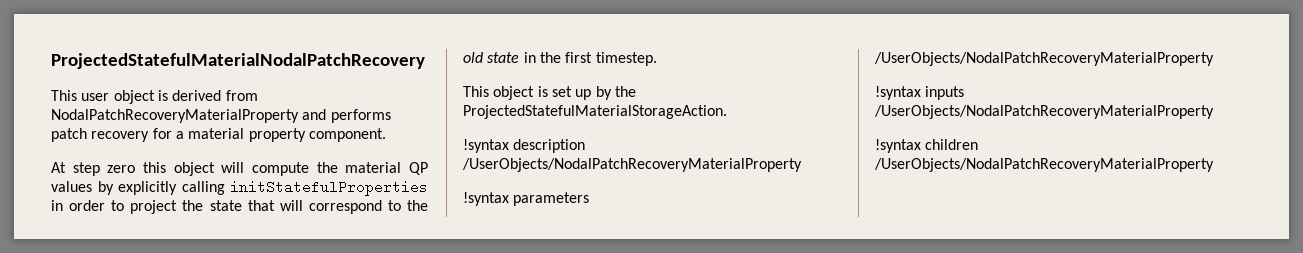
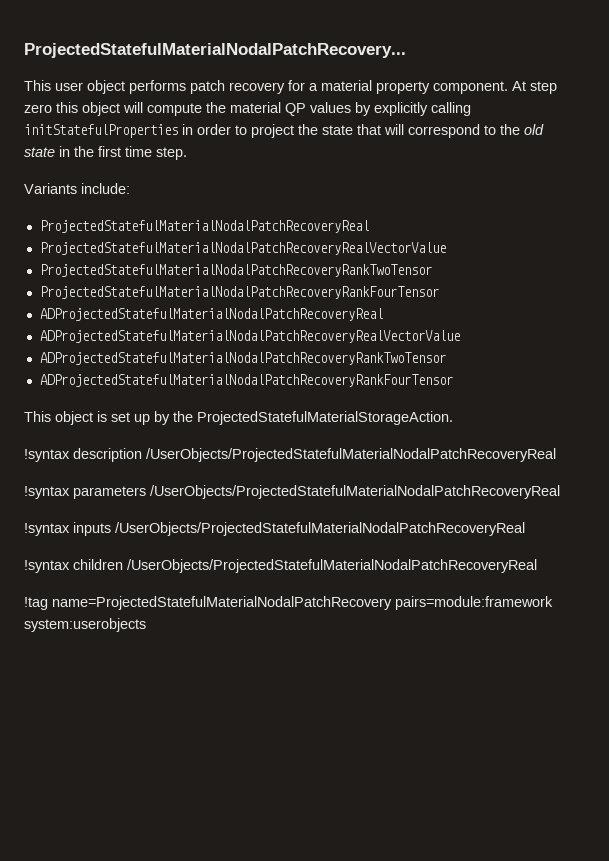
- ProjectedStatefulMaterialNodalPatchRecovery
+ ProjectedStatefulMaterialNodalPatchRecovery...
- This user object is derived from NodalPatchRecoveryMaterialProperty and performs patch recovery for a material property component.
- At step zero this object will compute the material QP values by explicitly calling initStatefulProperties in order to project the state that will correspond to the old state in the first timestep.
+ This user object performs patch recovery for a material property component. At step zero this object will compute the material QP values by explicitly calling initStatefulProperties in order to project the state that will correspond to the old state in the first time step.
+ Variants include:
+ ProjectedStatefulMaterialNodalPatchRecoveryReal
+ ProjectedStatefulMaterialNodalPatchRecoveryRealVectorValue
+ ProjectedStatefulMaterialNodalPatchRecoveryRankTwoTensor
+ ProjectedStatefulMaterialNodalPatchRecoveryRankFourTensor
+ ADProjectedStatefulMaterialNodalPatchRecoveryReal
+ ADProjectedStatefulMaterialNodalPatchRecoveryRealVectorValue
+ ADProjectedStatefulMaterialNodalPatchRecoveryRankTwoTensor
+ ADProjectedStatefulMaterialNodalPatchRecoveryRankFourTensor
- !syntax description /UserObjects/NodalPatchRecoveryMaterialProperty
+ !syntax description /UserObjects/ProjectedStatefulMaterialNodalPatchRecoveryReal
- !syntax parameters /UserObjects/NodalPatchRecoveryMaterialProperty
+ !syntax parameters /UserObjects/ProjectedStatefulMaterialNodalPatchRecoveryReal
- !syntax inputs /UserObjects/NodalPatchRecoveryMaterialProperty
+ !syntax inputs /UserObjects/ProjectedStatefulMaterialNodalPatchRecoveryReal
- !syntax children /UserObjects/NodalPatchRecoveryMaterialProperty
+ !syntax children /UserObjects/ProjectedStatefulMaterialNodalPatchRecoveryReal
+ !tag name=ProjectedStatefulMaterialNodalPatchRecovery pairs=module:framework system:userobjects

